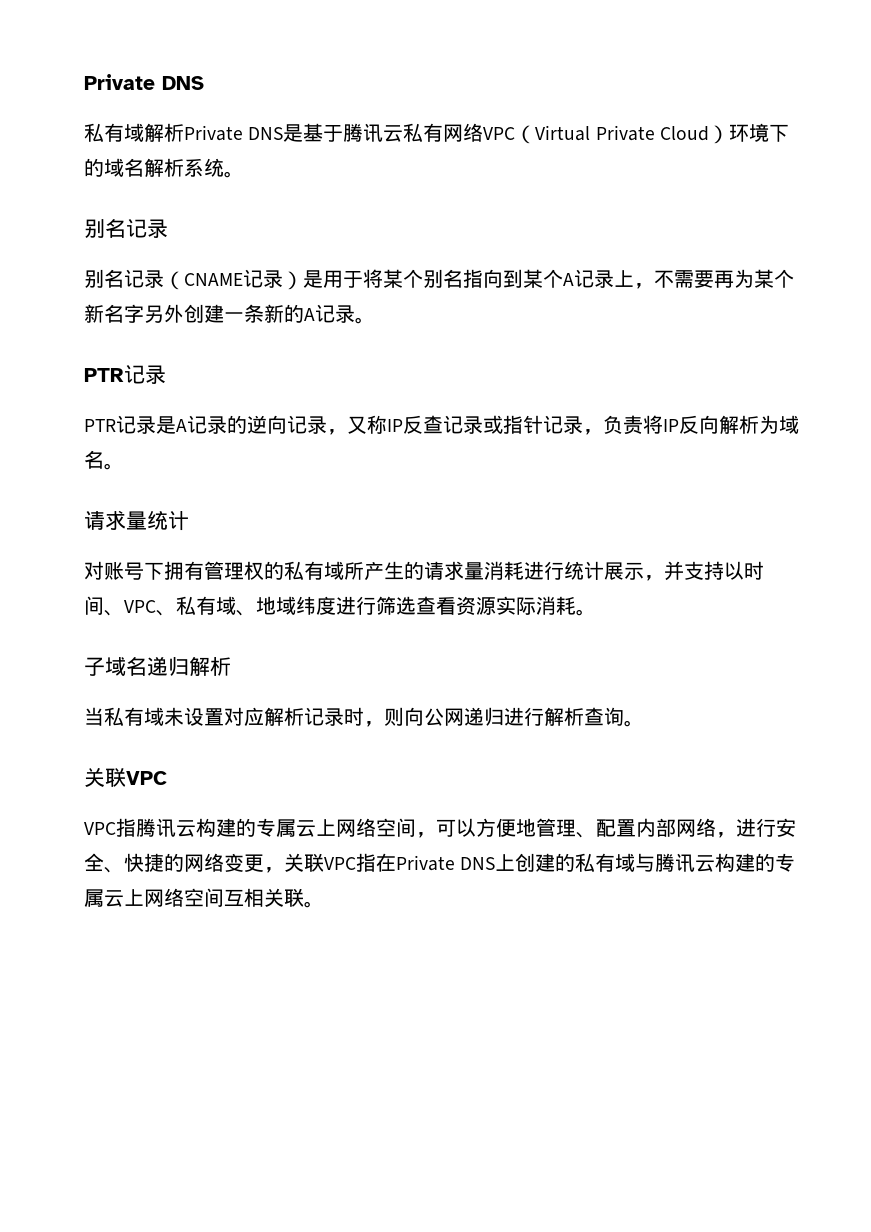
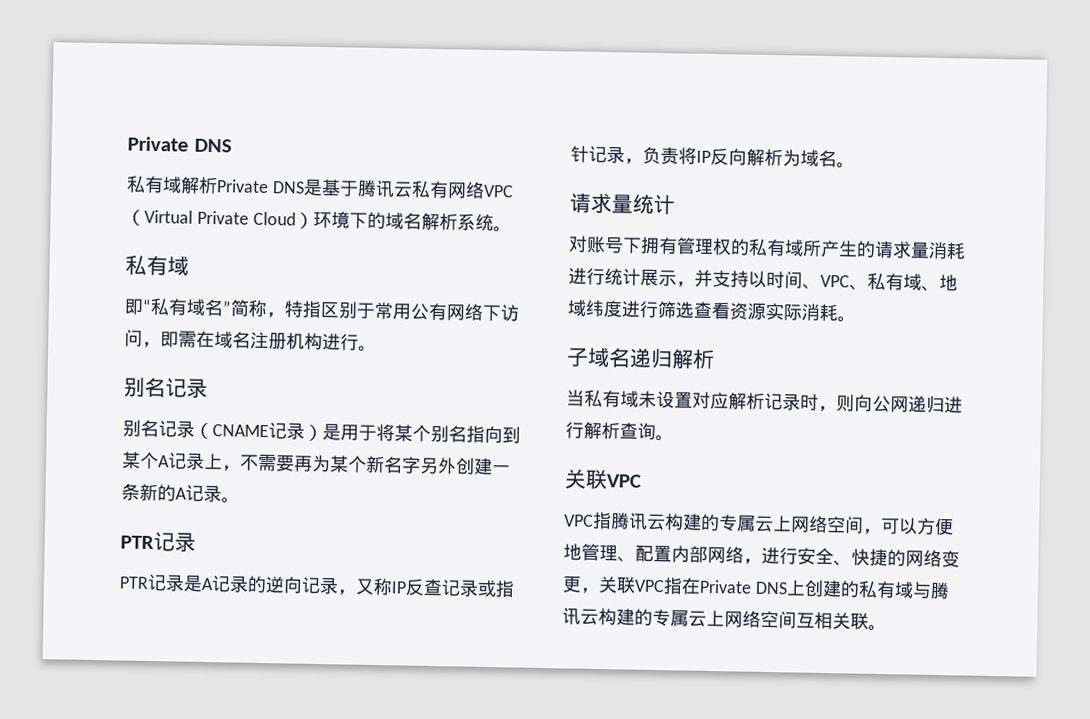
  私有域解析Private DNS是基于腾讯云私有网络VPC（Virtual Private Cloud）环境下的域名解析系统。
+ 私有域
+ 即“私有域名”简称，特指区别于常用公有网络下访问，即需在域名注册机构进行。

